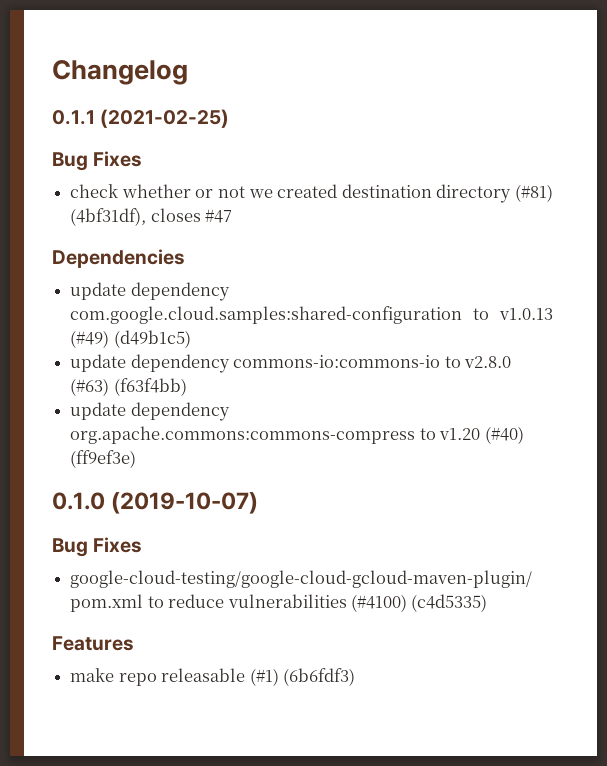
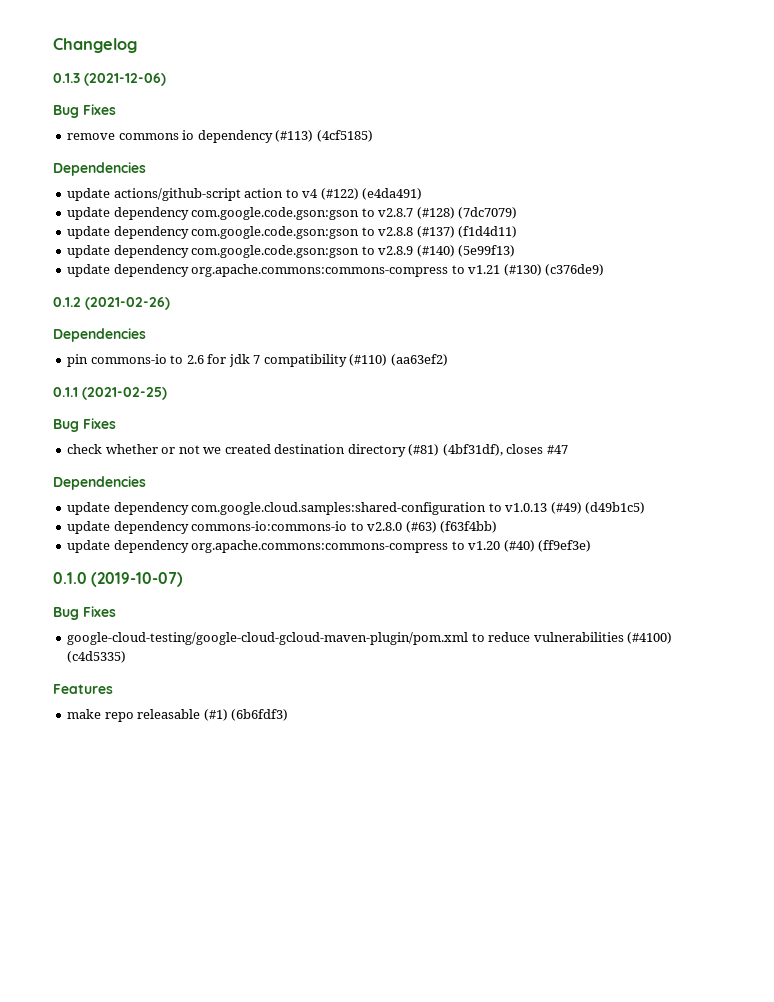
+ 0.1.3 (2021-12-06)
+ Bug Fixes
+ remove commons io dependency (#113) (4cf5185)
+ Dependencies
+ update actions/github-script action to v4 (#122) (e4da491)
+ update dependency com.google.code.gson:gson to v2.8.7 (#128) (7dc7079)
+ update dependency com.google.code.gson:gson to v2.8.8 (#137) (f1d4d11)
+ update dependency com.google.code.gson:gson to v2.8.9 (#140) (5e99f13)
+ update dependency org.apache.commons:commons-compress to v1.21 (#130) (c376de9)
+ 0.1.2 (2021-02-26)
+ Dependencies
+ pin commons-io to 2.6 for jdk 7 compatibility (#110) (aa63ef2)

